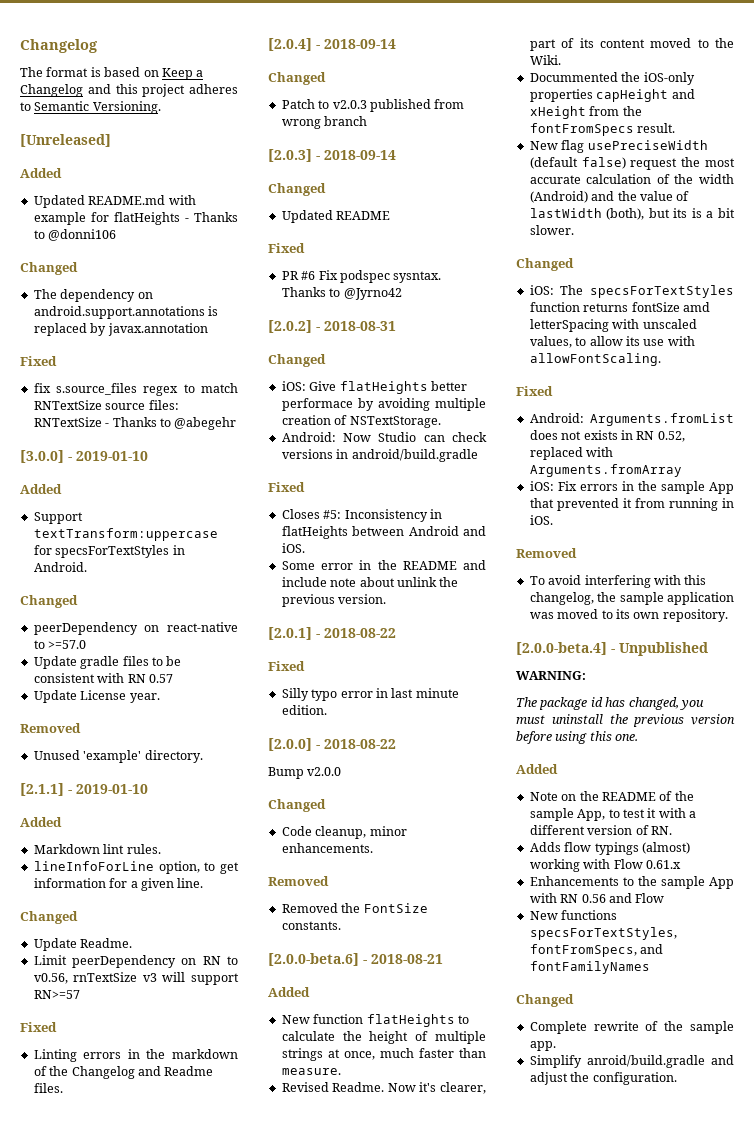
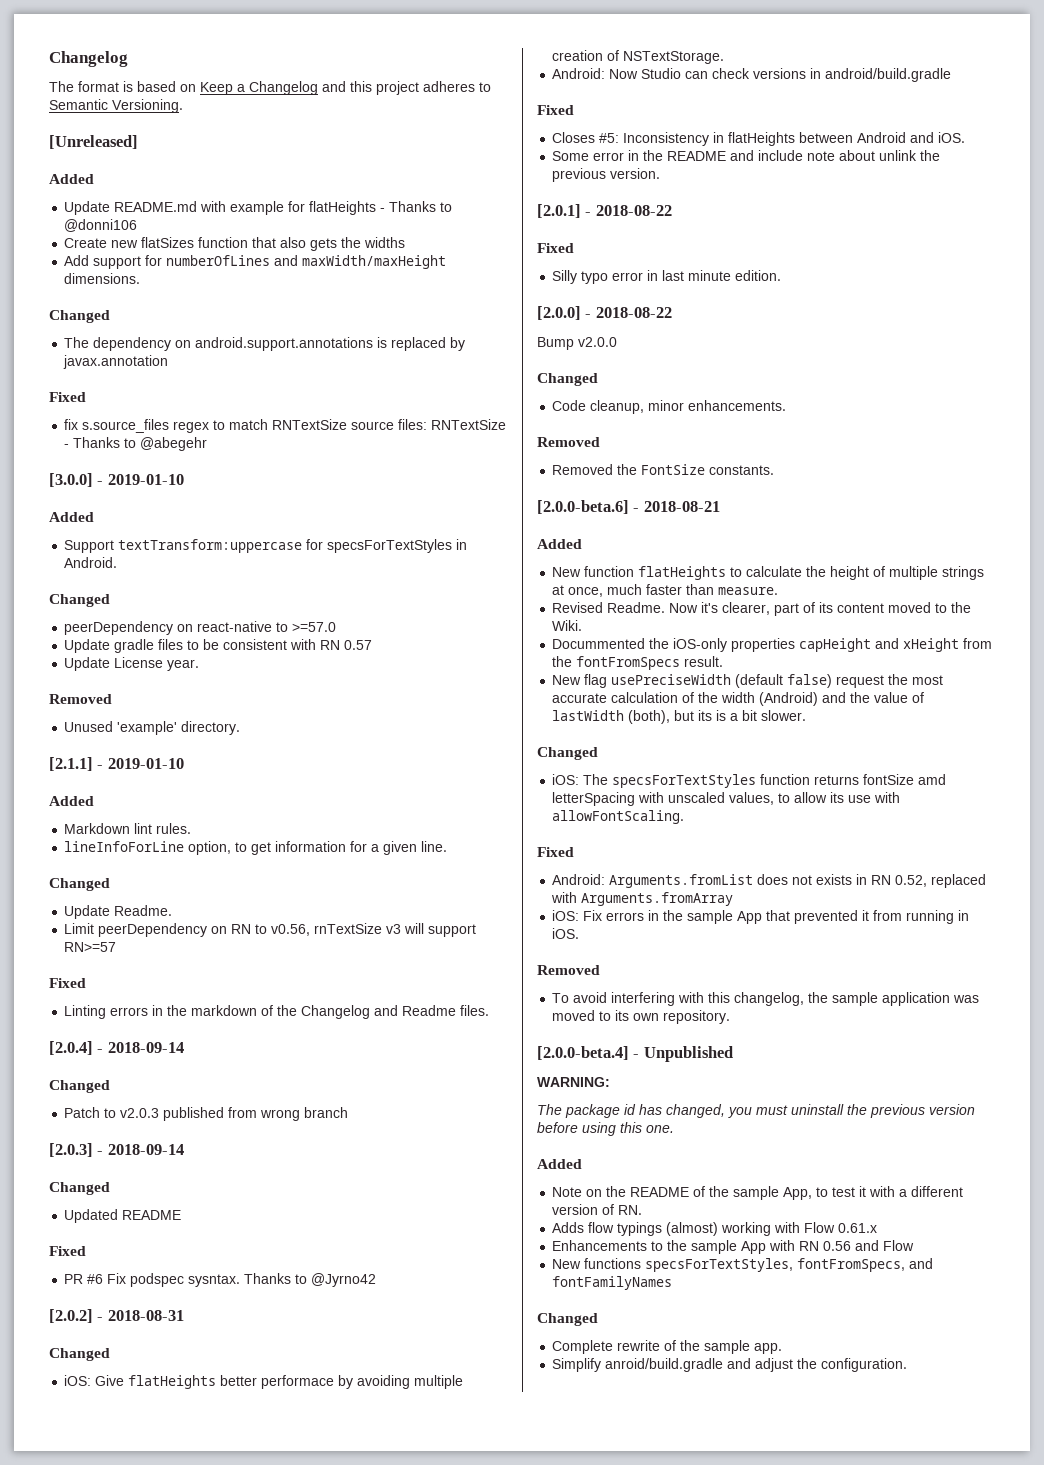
- Updated README.md with example for flatHeights - Thanks to @donni106
+ Update README.md with example for flatHeights - Thanks to @donni106
+ Create new flatSizes function that also gets the widths
+ Add support for numberOfLines and maxWidth/maxHeight dimensions.

